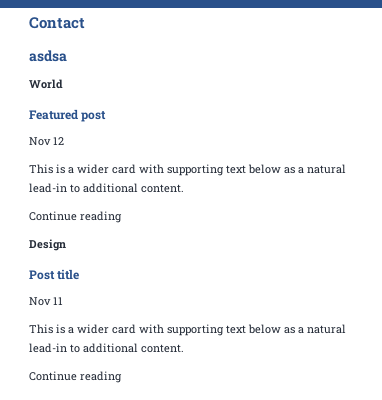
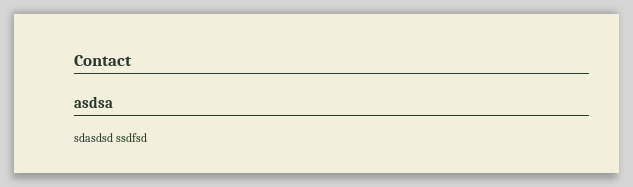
- World
- Featured post
- Nov 12
- This is a wider card with supporting text below as a natural lead-in to additional content.
- Continue reading
- Design
- Post title
- Nov 11
- This is a wider card with supporting text below as a natural lead-in to additional content.
- Continue reading
+ sdasdsd ssdfsd

